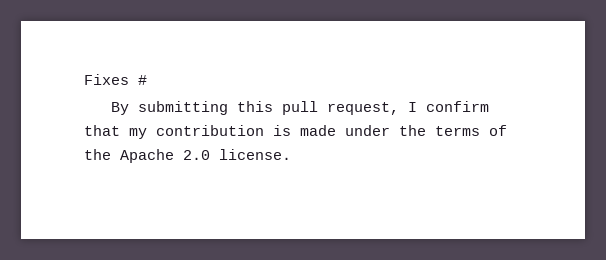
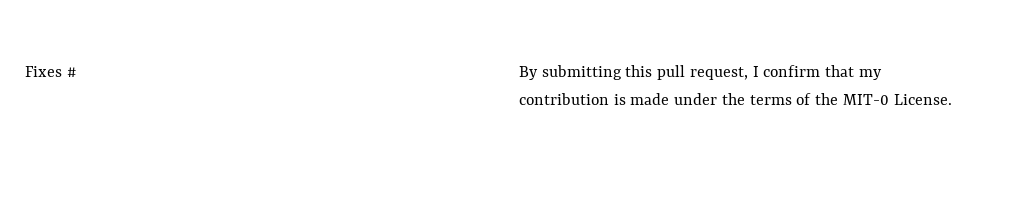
- By submitting this pull request, I confirm that my contribution is made under the terms of the Apache 2.0 license.
+ By submitting this pull request, I confirm that my contribution is made under the terms of the MIT-0 License.

